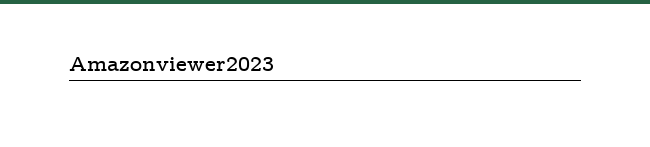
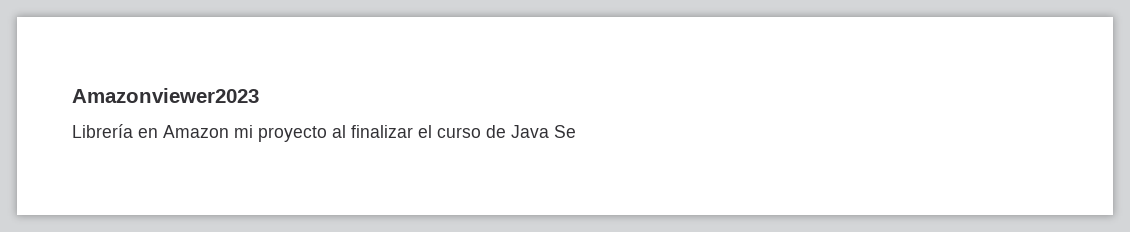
+ Librería en Amazon mi proyecto al finalizar el curso de Java Se

